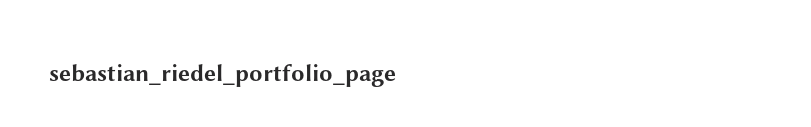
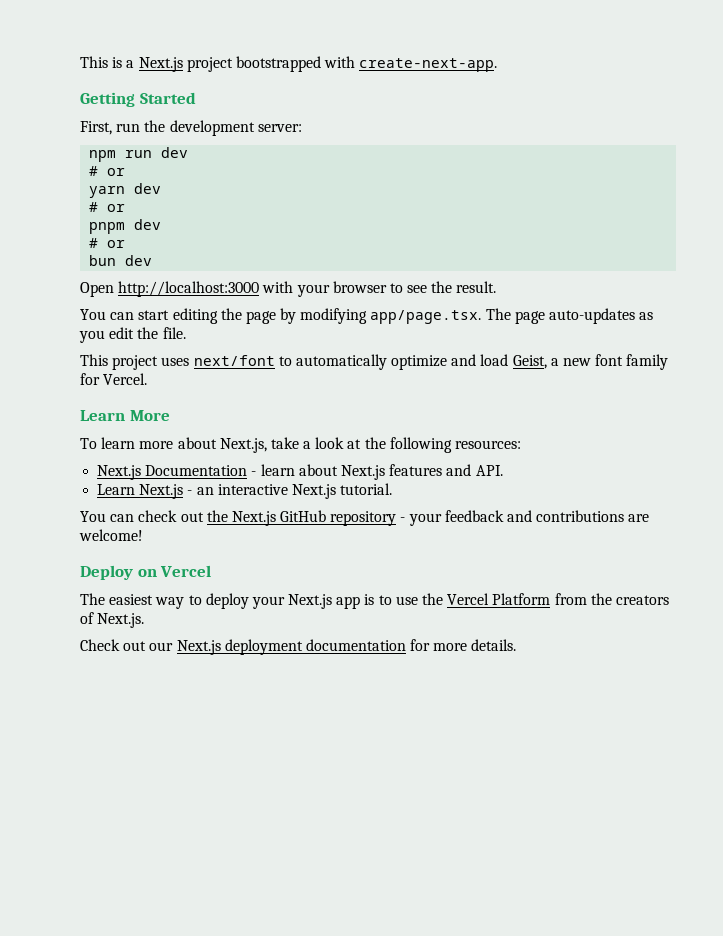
- sebastian_riedel_portfolio_page
+ This is a Next.js project bootstrapped with create-next-app.
+ Getting Started
+ First, run the development server:
+ npm run dev
+ # or
+ yarn dev
+ # or
+ pnpm dev
+ # or
+ bun dev
+ Open http://localhost:3000 with your browser to see the result.
+ You can start editing the page by modifying app/page.tsx. The page auto-updates as you edit the file.
+ This project uses next/font to automatically optimize and load Geist, a new font family for Vercel.
+ Learn More
+ To learn more about Next.js, take a look at the following resources:
+ Next.js Documentation - learn about Next.js features and API.
+ Learn Next.js - an interactive Next.js tutorial.
+ You can check out the Next.js GitHub repository - your feedback and contributions are welcome!
+ Deploy on Vercel
+ The easiest way to deploy your Next.js app is to use the Vercel Platform from the creators of Next.js.
+ Check out our Next.js deployment documentation for more details.

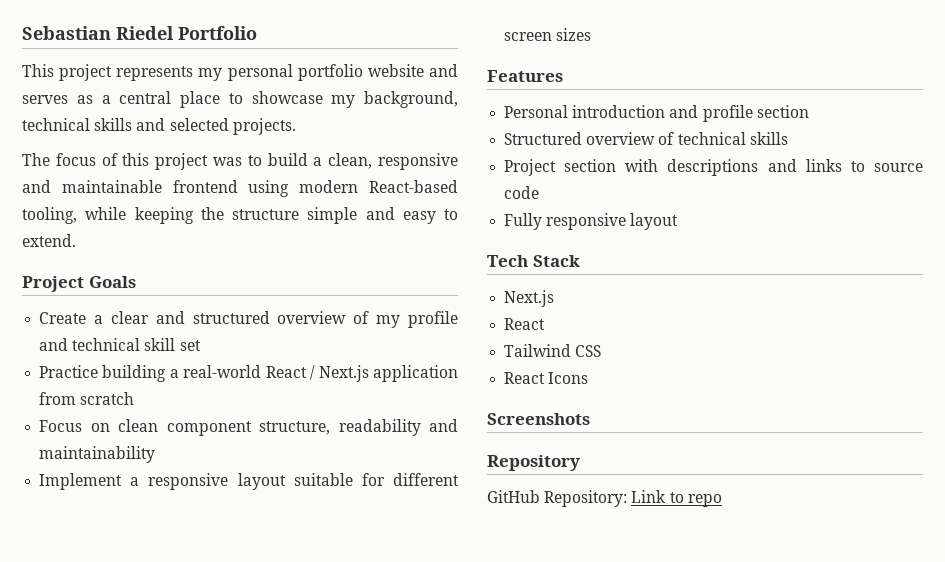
- This is a Next.js project bootstrapped with create-next-app.
- Getting Started
- First, run the development server:
- npm run dev
- # or
- yarn dev
- # or
- pnpm dev
- # or
- bun dev
- Open http://localhost:3000 with your browser to see the result.
- You can start editing the page by modifying app/page.tsx. The page auto-updates as you edit the file.
- This project uses next/font to automatically optimize and load Geist, a new font family for Vercel.
- Learn More
- To learn more about Next.js, take a look at the following resources:
- Next.js Documentation - learn about Next.js features and API.
- Learn Next.js - an interactive Next.js tutorial.
- You can check out the Next.js GitHub repository - your feedback and contributions are welcome!
- Deploy on Vercel
- The easiest way to deploy your Next.js app is to use the Vercel Platform from the creators of Next.js.
- Check out our Next.js deployment documentation for more details.
+ Sebastian Riedel Portfolio
+ This project represents my personal portfolio website and serves as a central place to showcase my background, technical skills and selected projects.
+ The focus of this project was to build a clean, responsive and maintainable frontend using modern React-based tooling, while keeping the structure simple and easy to extend.
+ Project Goals
+ Create a clear and structured overview of my profile and technical skill set
+ Practice building a real-world React / Next.js application from scratch
+ Focus on clean component structure, readability and maintainability
+ Implement a responsive layout suitable for different screen sizes
+ Features
+ Personal introduction and profile section
+ Structured overview of technical skills
+ Project section with descriptions and links to source code
+ Fully responsive layout
+ Tech Stack
+ Next.js
+ React
+ Tailwind CSS
+ React Icons
+ Screenshots
+ Repository
+ GitHub Repository: Link to repo

